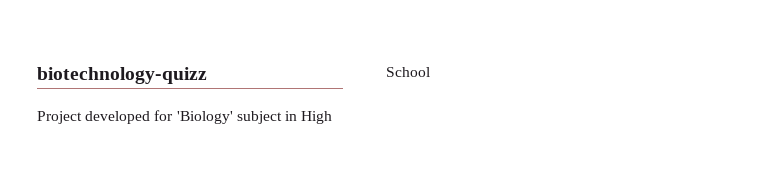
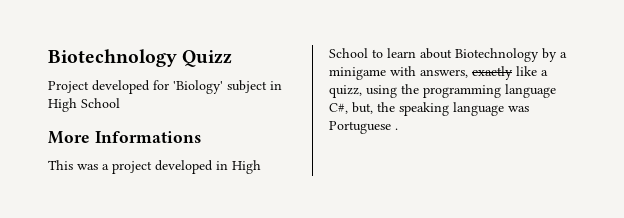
- biotechnology-quizz
+ Biotechnology Quizz
+ More Informations
+ This was a project developed in High School to learn about Biotechnology by a minigame with answers, exactly like a quizz, using the programming language C#, but, the speaking language was Portuguese .

